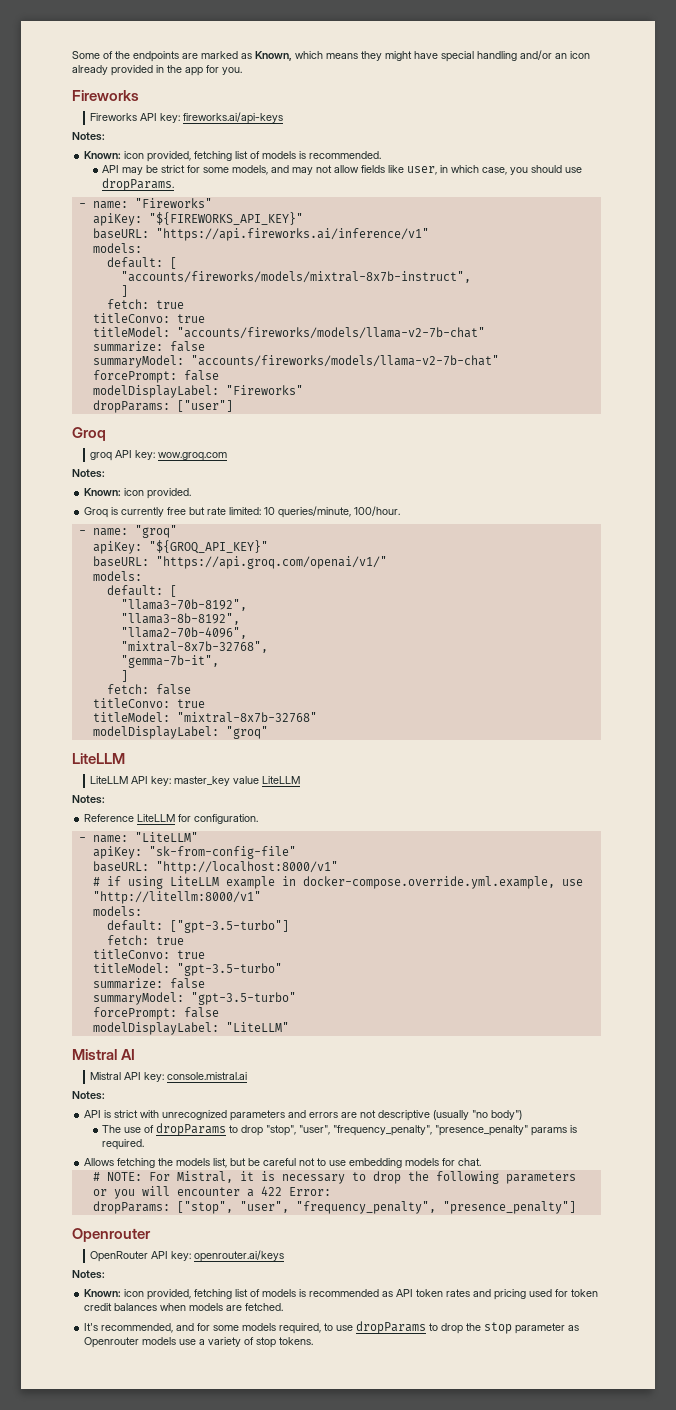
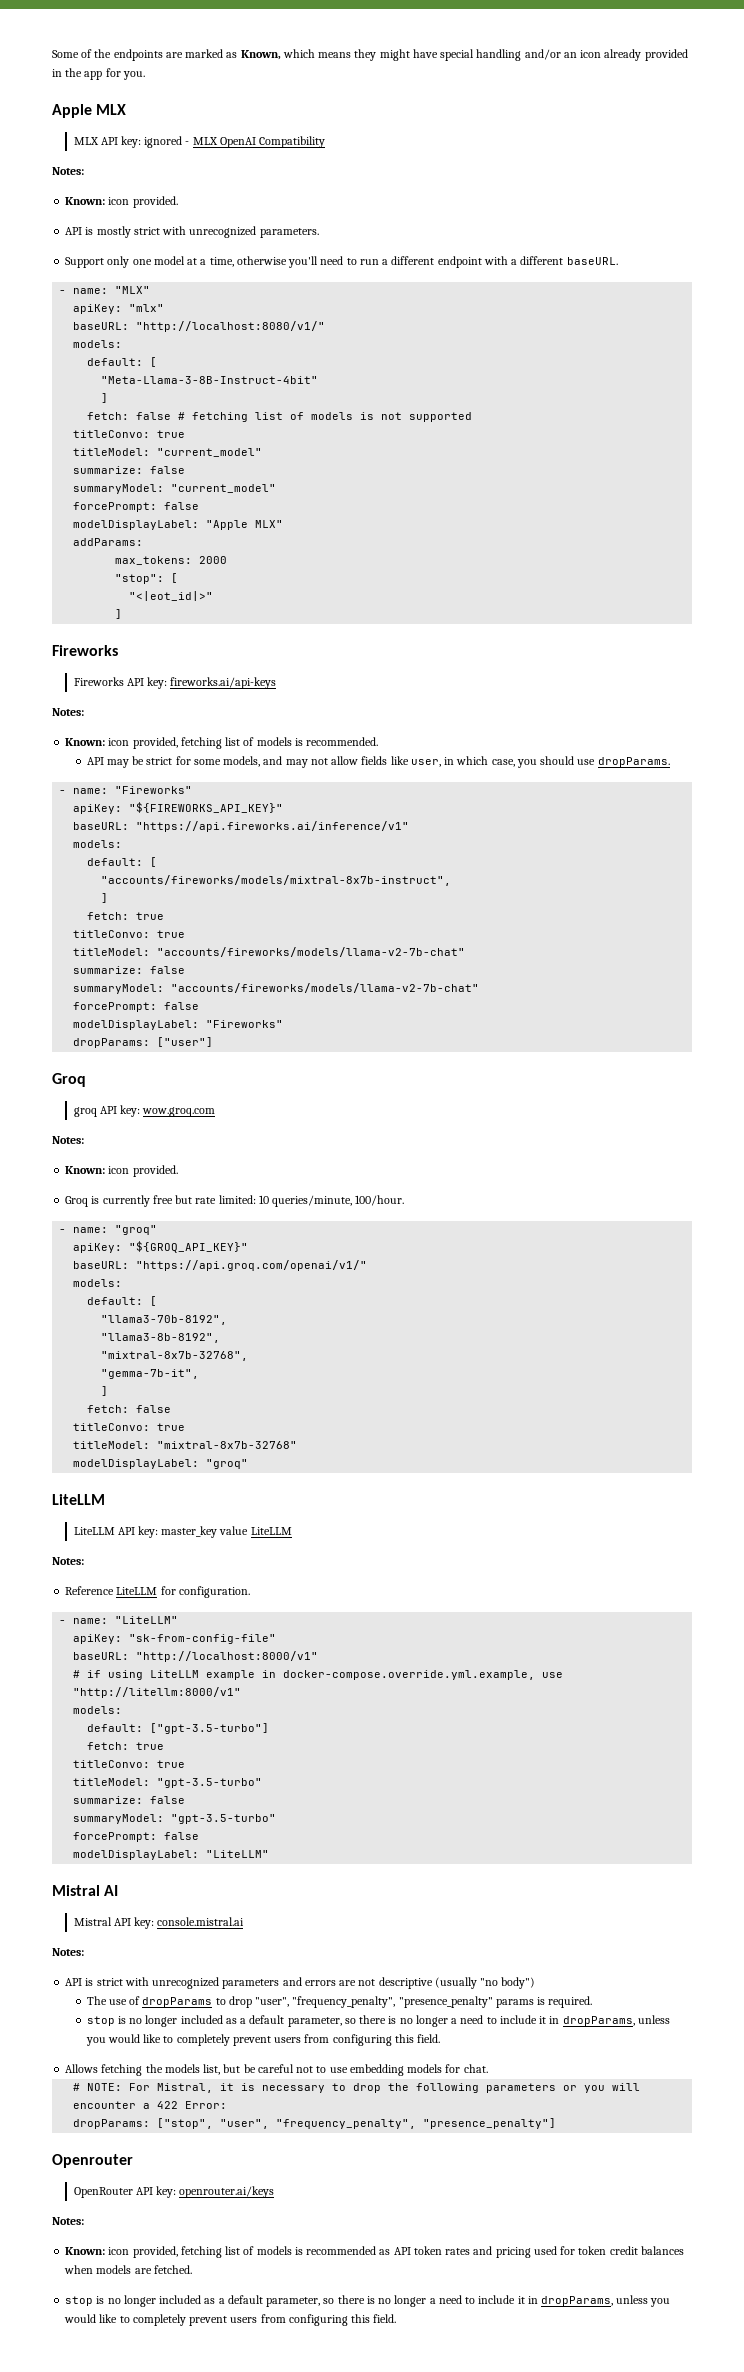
+ Apple MLX
+ MLX API key: ignored - MLX OpenAI Compatibility
+ Notes:
+ Known: icon provided.
+ API is mostly strict with unrecognized parameters.
+ Support only one model at a time, otherwise you'll need to run a different endpoint with a different baseURL.
+ - name: "MLX"
+ apiKey: "mlx"
+ baseURL: "http://localhost:8080/v1/"
+ models:
+ default: [
+ "Meta-Llama-3-8B-Instruct-4bit"
+ ]
+ fetch: false # fetching list of models is not supported
+ titleConvo: true
+ titleModel: "current_model"
+ summarize: false
+ summaryModel: "current_model"
+ forcePrompt: false
+ modelDisplayLabel: "Apple MLX"
+ addParams:
+ max_tokens: 2000
+ "stop": [
+ "<|eot_id|>"
+ ]
- "llama2-70b-4096",
- The use of dropParams to drop "stop", "user", "frequency_penalty", "presence_penalty" params is required.
+ The use of dropParams to drop "user", "frequency_penalty", "presence_penalty" params is required.
+ stop is no longer included as a default parameter, so there is no longer a need to include it in dropParams, unless you would like to completely prevent users from configuring this field.
  Known: icon provided, fetching list of models is recommended as API token rates and pricing used for token credit balances when models are fetched.
- It's recommended, and for some models required, to use dropParams to drop the stop parameter as Openrouter models use a variety of stop tokens.
+ stop is no longer included as a default parameter, so there is no longer a need to include it in dropParams, unless you would like to completely prevent users from configuring this field.

